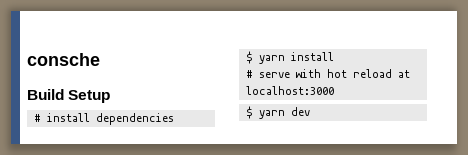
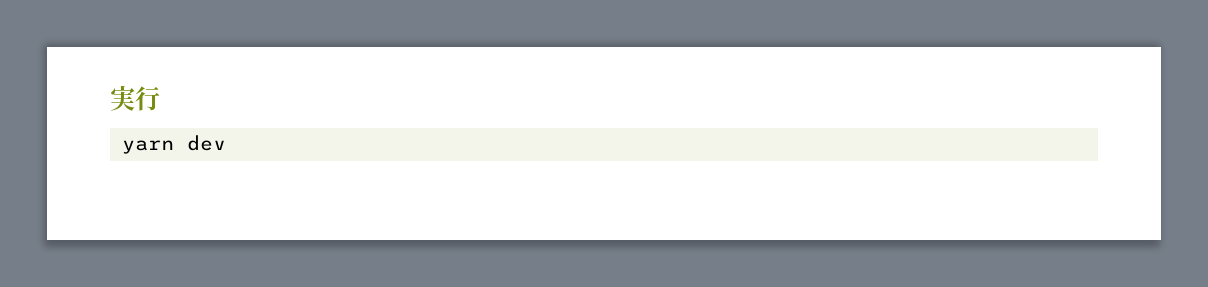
- consche
- Build Setup
- # install dependencies
- $ yarn install
- # serve with hot reload at localhost:3000
- $ yarn dev
+ 実行
+ yarn dev

